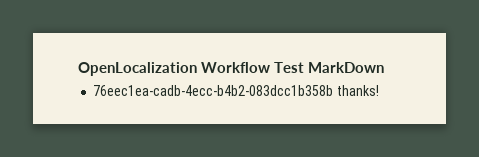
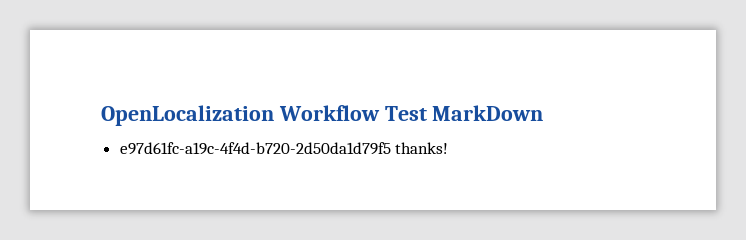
- 76eec1ea-cadb-4ecc-b4b2-083dcc1b358b thanks!
+ e97d61fc-a19c-4f4d-b720-2d50da1d79f5 thanks!

